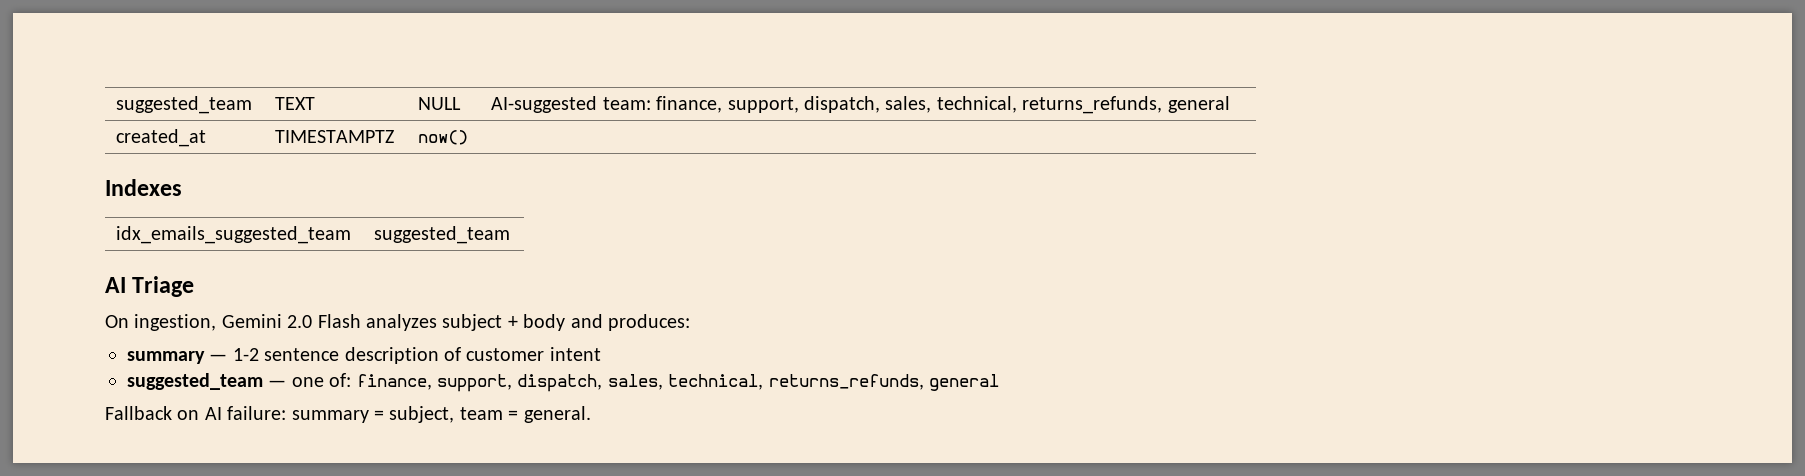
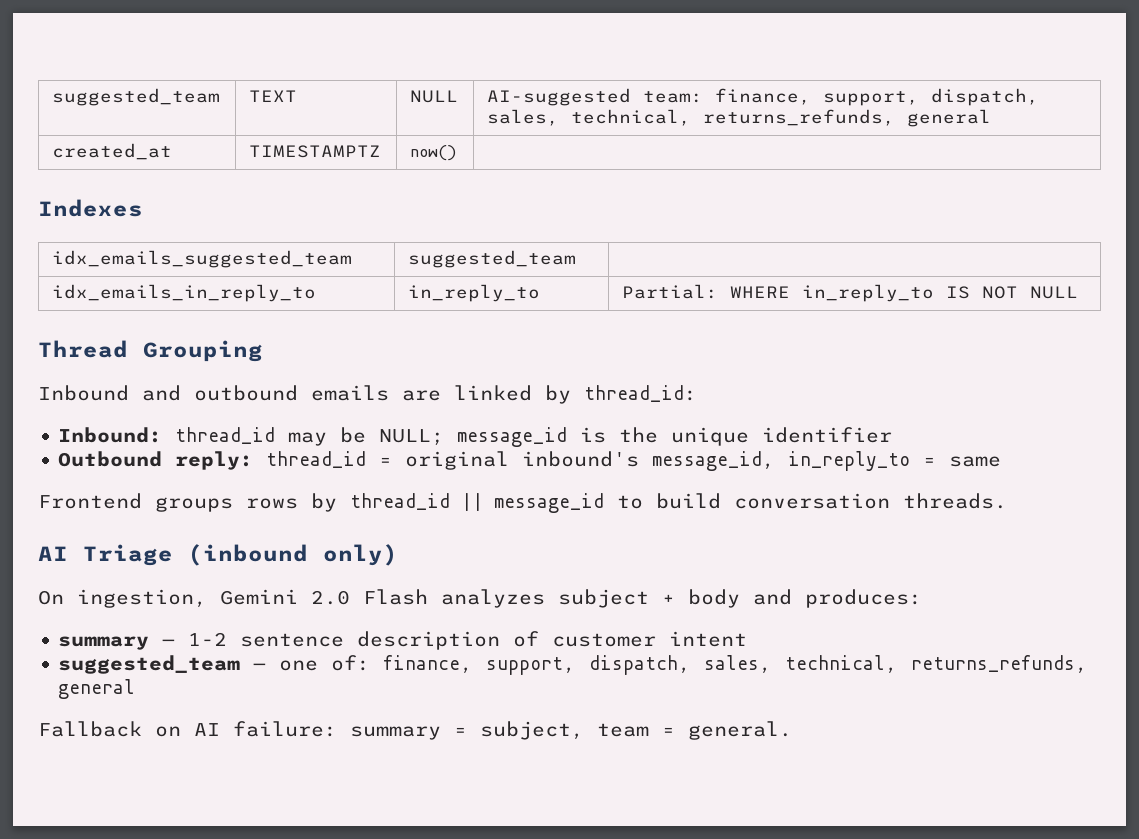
- idx_emails_suggested_team | suggested_team
+ idx_emails_suggested_team | suggested_team |
+ idx_emails_in_reply_to | in_reply_to | Partial: WHERE in_reply_to IS NOT NULL
+ Thread Grouping
+ Inbound and outbound emails are linked by thread_id:
+ Inbound: thread_id may be NULL; message_id is the unique identifier
+ Outbound reply: thread_id = original inbound's message_id, in_reply_to = same
+ Frontend groups rows by thread_id || message_id to build conversation threads.
- AI Triage
+ AI Triage (inbound only)

